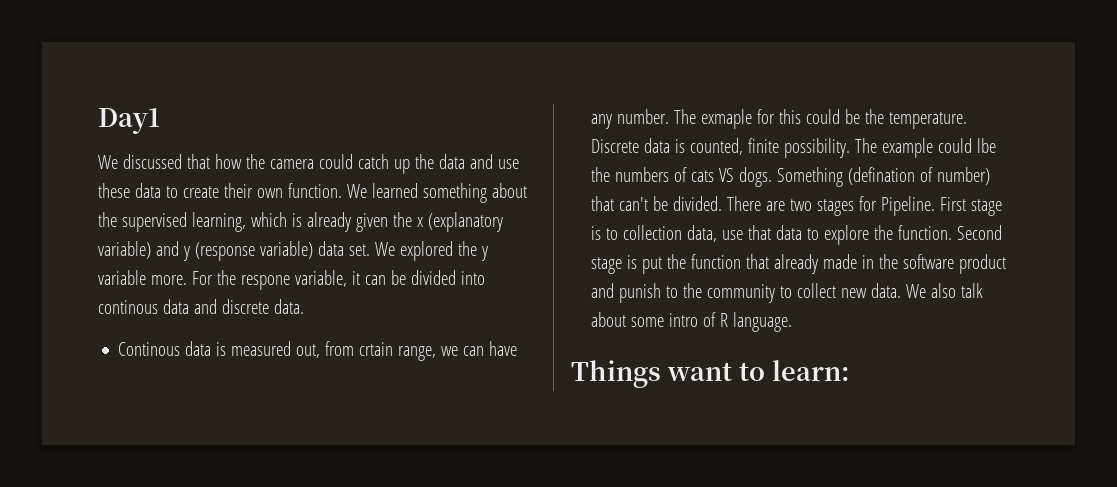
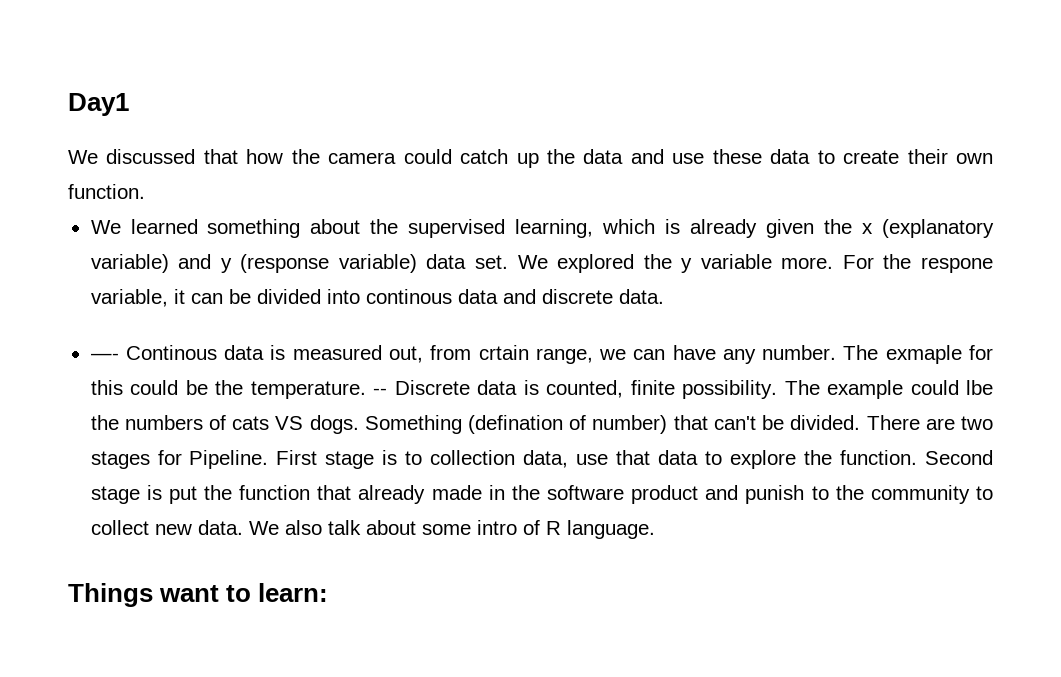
- We discussed that how the camera could catch up the data and use these data to create their own function. We learned something about the supervised learning, which is already given the x (explanatory variable) and y (response variable) data set.
+ We discussed that how the camera could catch up the data and use these data to create their own function.
+ We learned something about the supervised learning, which is already given the x (explanatory variable) and y (response variable) data set.
- Continous data is measured out, from crtain range, we can have any number.
+ —- Continous data is measured out, from crtain range, we can have any number.
- Discrete data is counted, finite possibility.
+ -- Discrete data is counted, finite possibility.

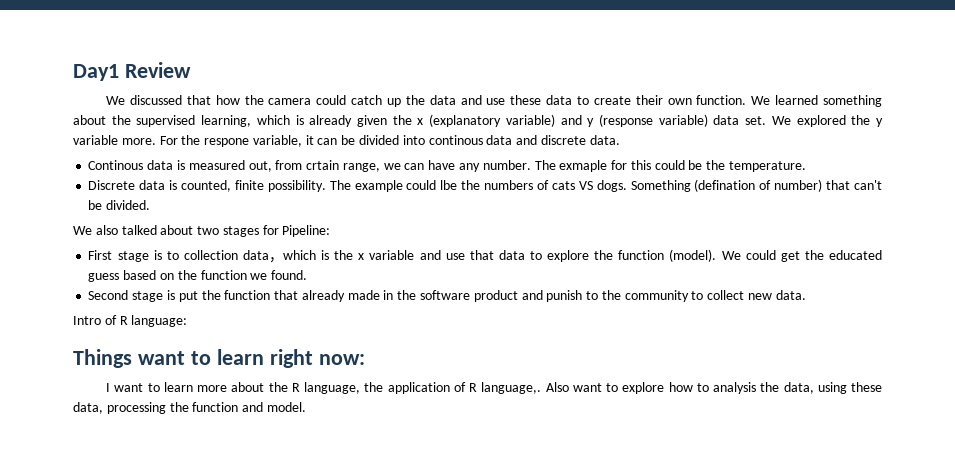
- Day1
+ Day1 Review
- We discussed that how the camera could catch up the data and use these data to create their own function.
- We learned something about the supervised learning, which is already given the x (explanatory variable) and y (response variable) data set.
+ We discussed that how the camera could catch up the data and use these data to create their own function. We learned something about the supervised learning, which is already given the x (explanatory variable) and y (response variable) data set.
- —- Continous data is measured out, from crtain range, we can have any number.
+ Continous data is measured out, from crtain range, we can have any number.
- The exmaple for this could be the temperature. -- Discrete data is counted, finite possibility.
+ The exmaple for this could be the temperature.
+ Discrete data is counted, finite possibility.
- Something (defination of number) that can't be divided. There are two stages for Pipeline. First stage is to collection data, use that data to explore the function. Second stage is put the function that already made in the software product and punish to the community to collect new data. We also talk about some intro of R language.
+ Something (defination of number) that can't be divided.
+ We also talked about two stages for Pipeline:
+ First stage is to collection data，which is the x variable and use that data to explore the function (model). We could get the educated guess based on the function we found.
+ Second stage is put the function that already made in the software product and punish to the community to collect new data.
+ Intro of R language:
- Things want to learn:
+ Things want to learn right now:
+ I want to learn more about the R language, the application of R language,. Also want to explore how to analysis the data, using these data, processing the function and model.

